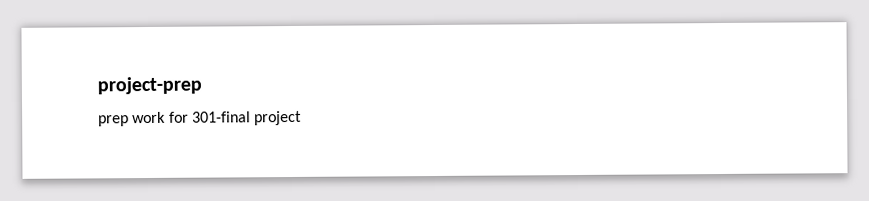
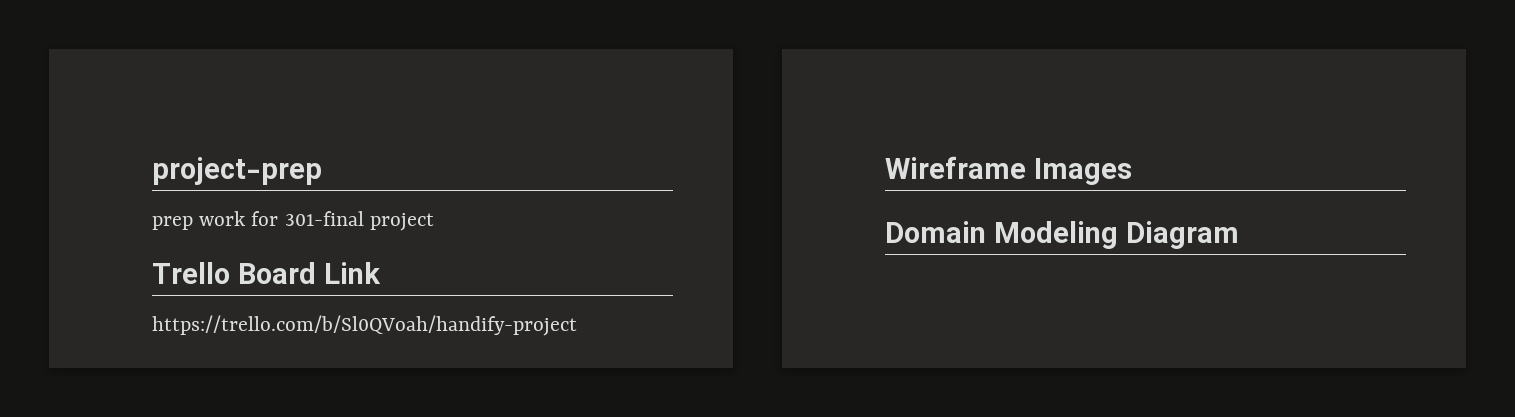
+ Trello Board Link
+ https://trello.com/b/Sl0QVoah/handify-project
+ Wireframe Images
+ Domain Modeling Diagram

